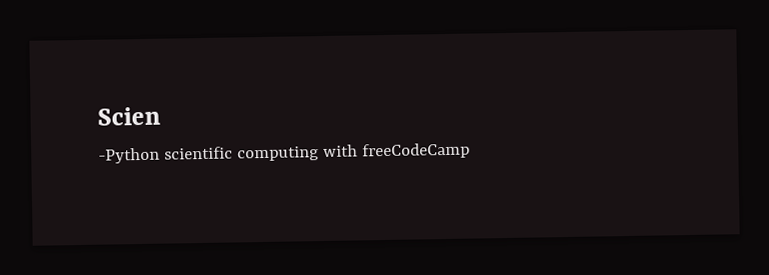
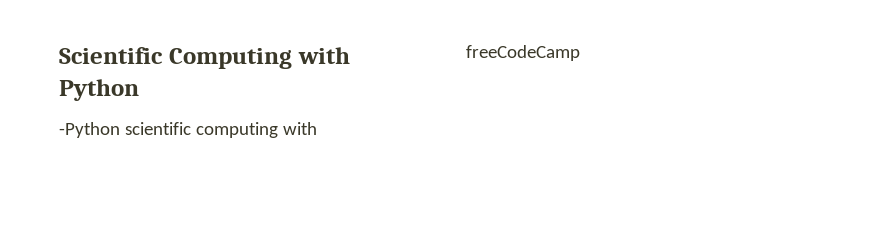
- Scien
+ Scientific Computing with Python

